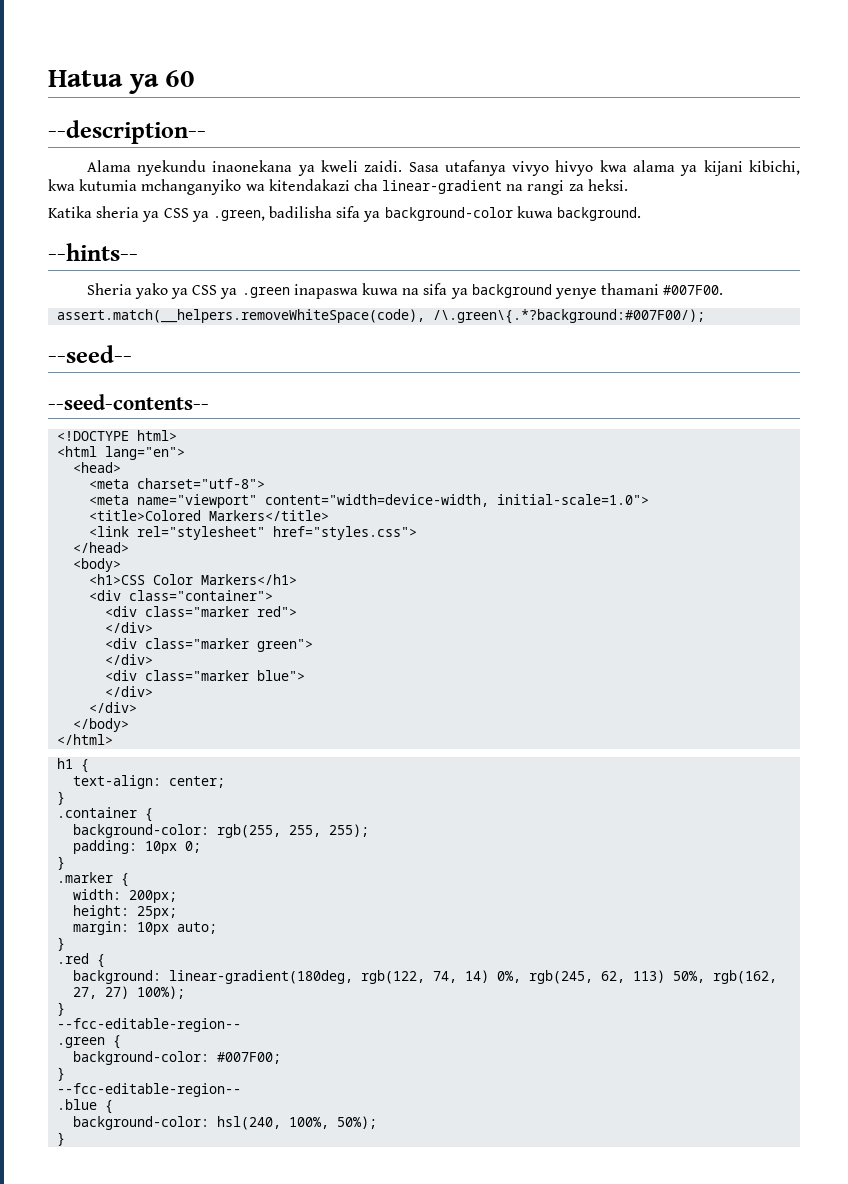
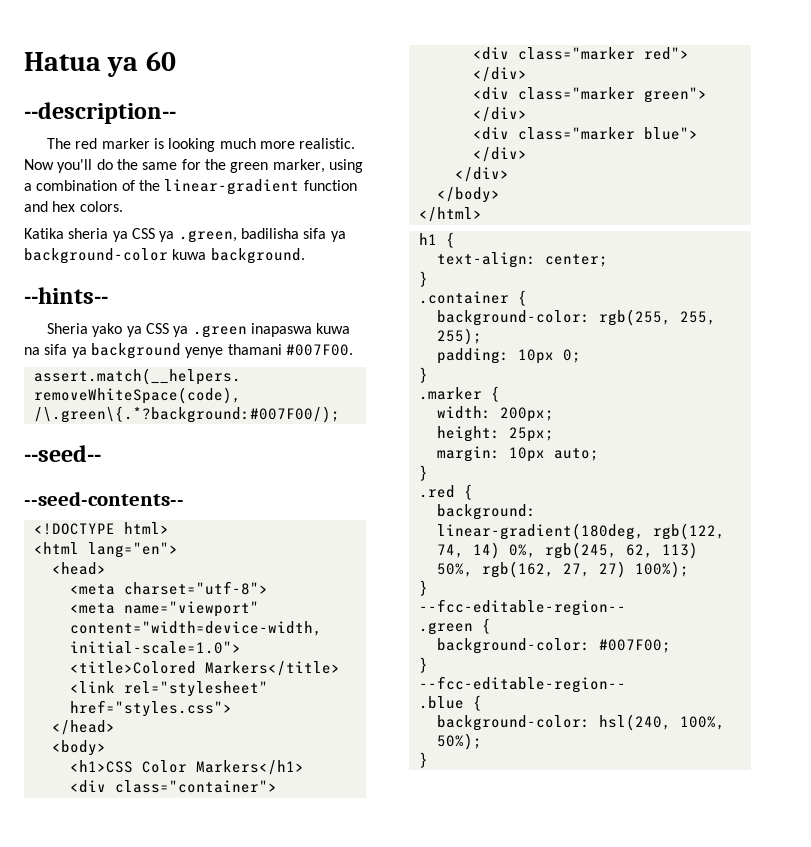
- Alama nyekundu inaonekana ya kweli zaidi. Sasa utafanya vivyo hivyo kwa alama ya kijani kibichi, kwa kutumia mchanganyiko wa kitendakazi cha linear-gradient na rangi za heksi.
+ The red marker is looking much more realistic. Now you'll do the same for the green marker, using a combination of the linear-gradient function and hex colors.

